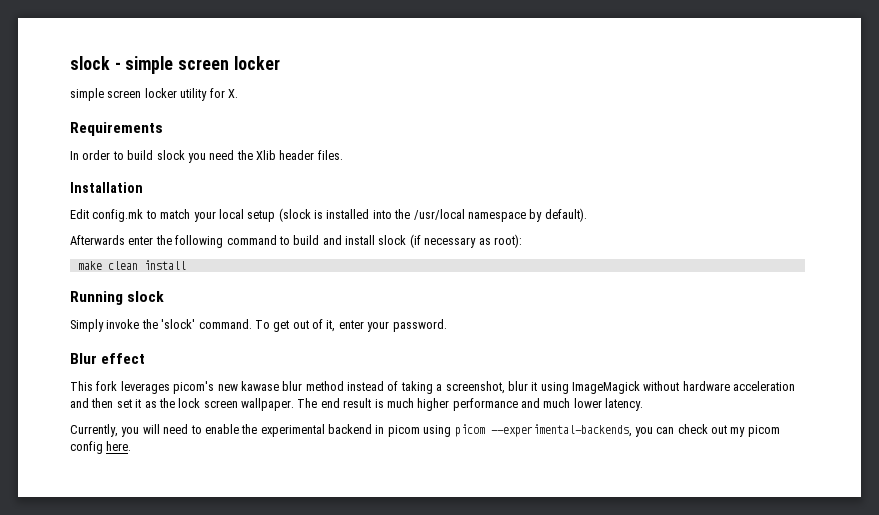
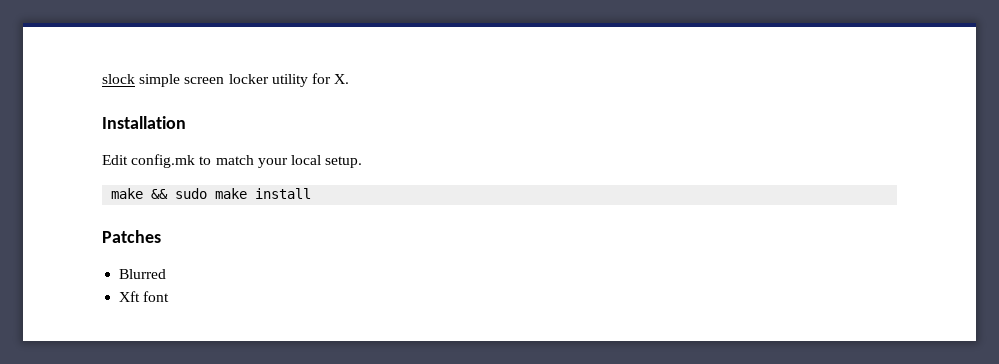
- slock - simple screen locker
- simple screen locker utility for X.
+ slock simple screen locker utility for X.
- Requirements
- In order to build slock you need the Xlib header files.
- Edit config.mk to match your local setup (slock is installed into the /usr/local namespace by default).
- Afterwards enter the following command to build and install slock (if necessary as root):
- make clean install
- Running slock
- Simply invoke the 'slock' command. To get out of it, enter your password.
- Blur effect
- This fork leverages picom's new kawase blur method instead of taking a screenshot, blur it using ImageMagick without hardware acceleration and then set it as the lock screen wallpaper. The end result is much higher performance and much lower latency.
- Currently, you will need to enable the experimental backend in picom using picom --experimental-backends, you can check out my picom config here.
+ Edit config.mk to match your local setup.
+ make && sudo make install
+ Patches
+ Blurred
+ Xft font

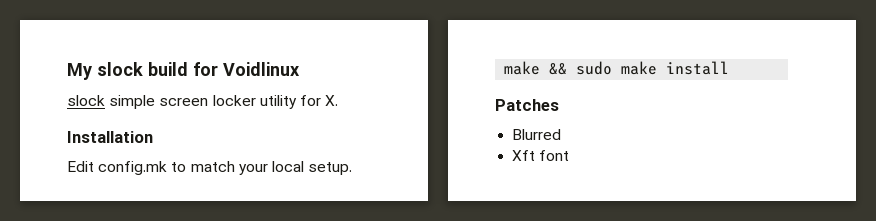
+ My slock build for Voidlinux

